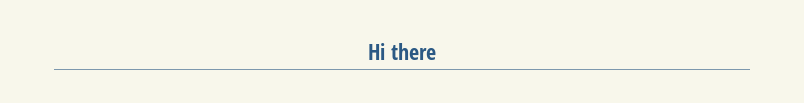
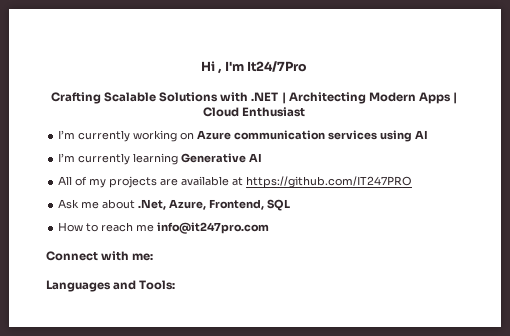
- Hi there
+ Hi , I'm It24/7Pro
+ Crafting Scalable Solutions with .NET | Architecting Modern Apps | Cloud Enthusiast
+ I’m currently working on Azure communication services using AI
+ I’m currently learning Generative AI
+ All of my projects are available at https://github.com/IT247PRO
+ Ask me about .Net, Azure, Frontend, SQL
+ How to reach me info@it247pro.com
+ Connect with me:
+ Languages and Tools:

